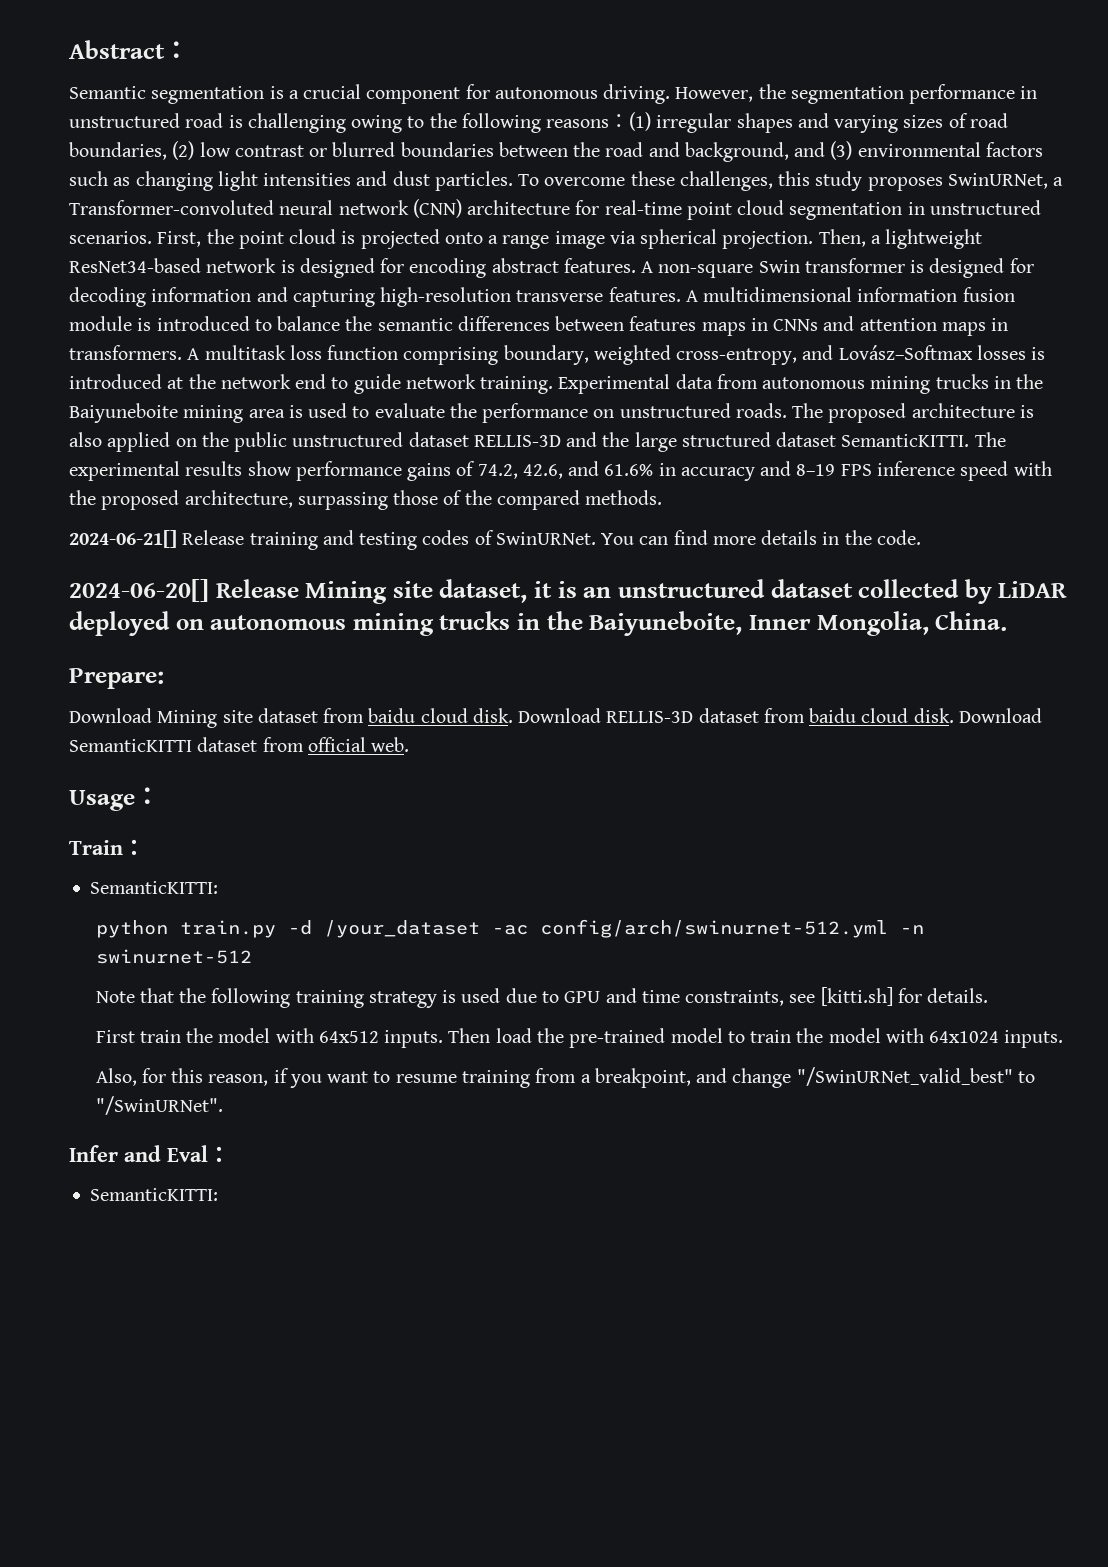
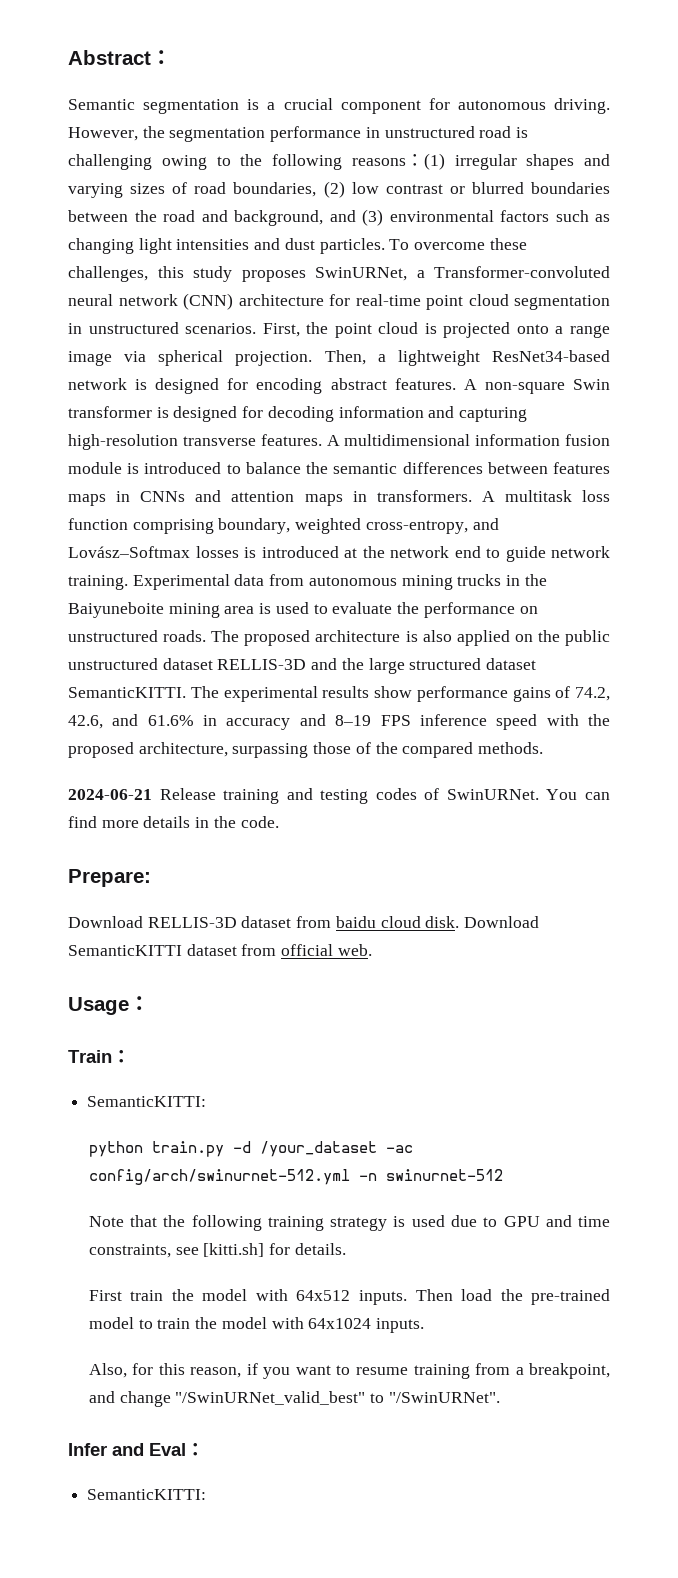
- 2024-06-21[] Release training and testing codes of SwinURNet.
+ 2024-06-21 Release training and testing codes of SwinURNet.
- 2024-06-20[] Release Mining site dataset, it is an unstructured dataset collected by LiDAR deployed on autonomous mining trucks in the Baiyuneboite, Inner Mongolia, China.
  Prepare:
- Download Mining site dataset from baidu cloud disk. Download RELLIS-3D dataset from baidu cloud disk.
+ Download RELLIS-3D dataset from baidu cloud disk.

